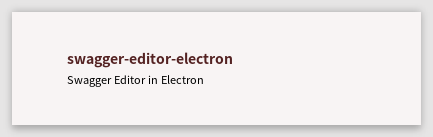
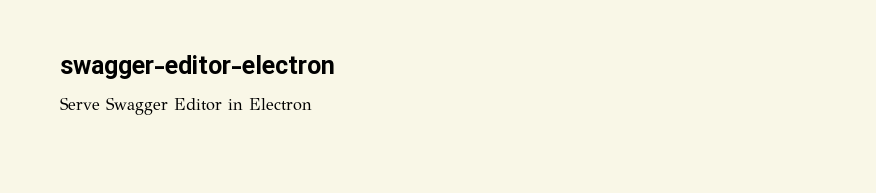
- Swagger Editor in Electron
+ Serve Swagger Editor in Electron

